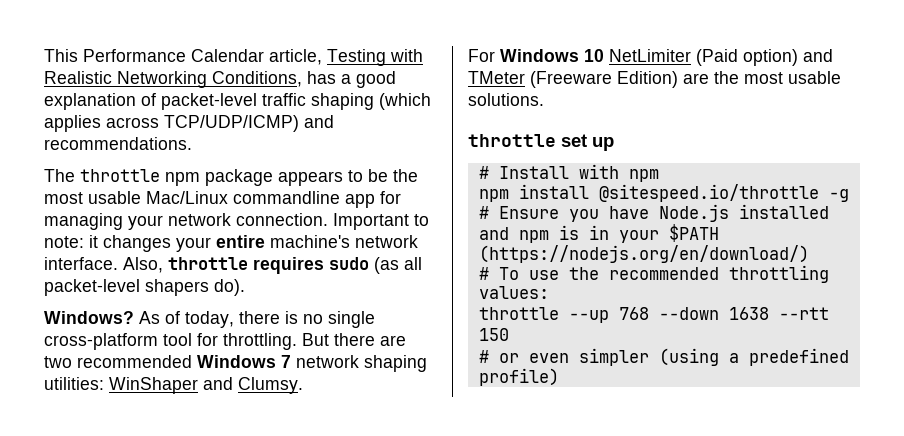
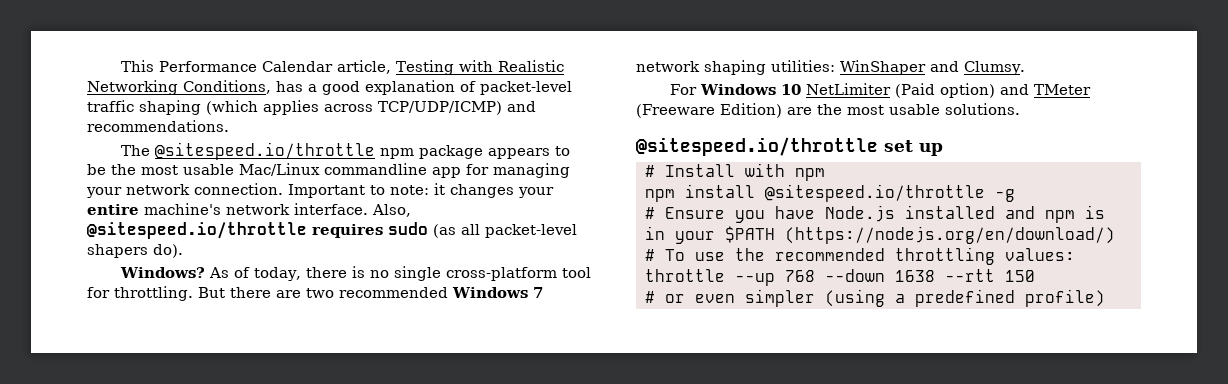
- The throttle npm package appears to be the most usable Mac/Linux commandline app for managing your network connection.
+ The @sitespeed.io/throttle npm package appears to be the most usable Mac/Linux commandline app for managing your network connection.
- Also, throttle requires sudo (as all packet-level shapers do).
+ Also, @sitespeed.io/throttle requires sudo (as all packet-level shapers do).
- throttle set up
+ @sitespeed.io/throttle set up

